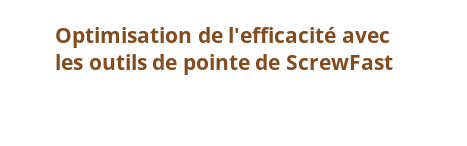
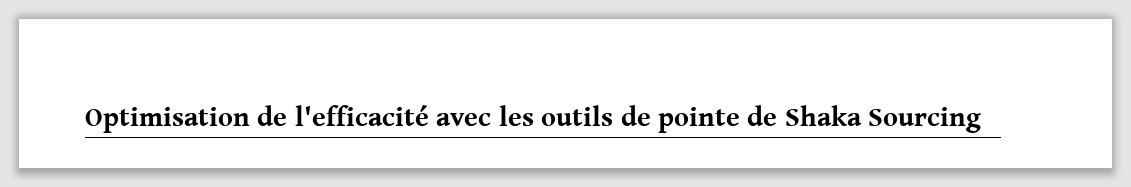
- Optimisation de l'efficacité avec les outils de pointe de ScrewFast
+ Optimisation de l'efficacité avec les outils de pointe de Shaka Sourcing

